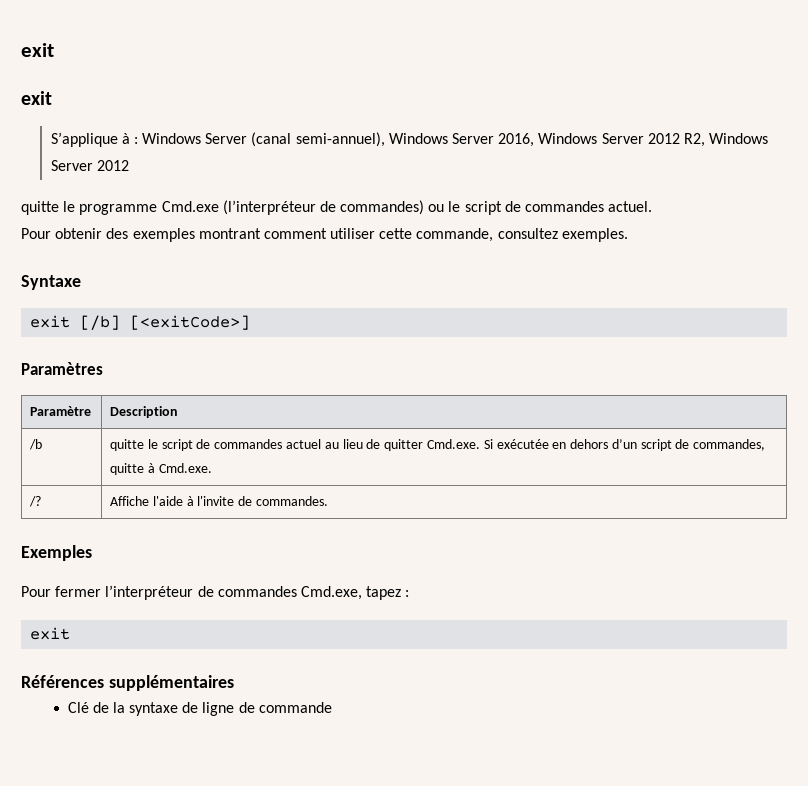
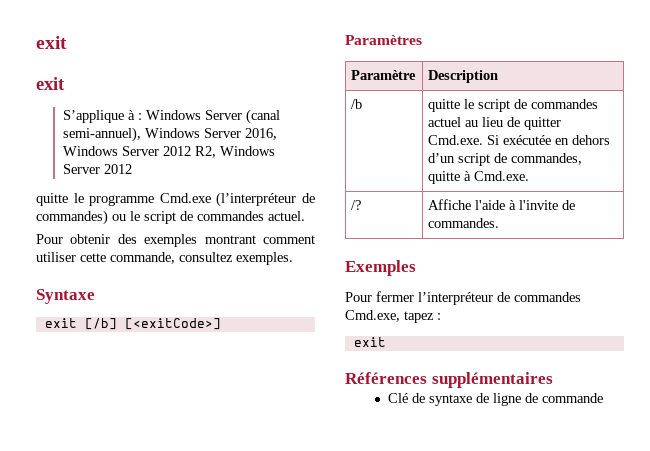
- Clé de la syntaxe de ligne de commande
+ Clé de syntaxe de ligne de commande

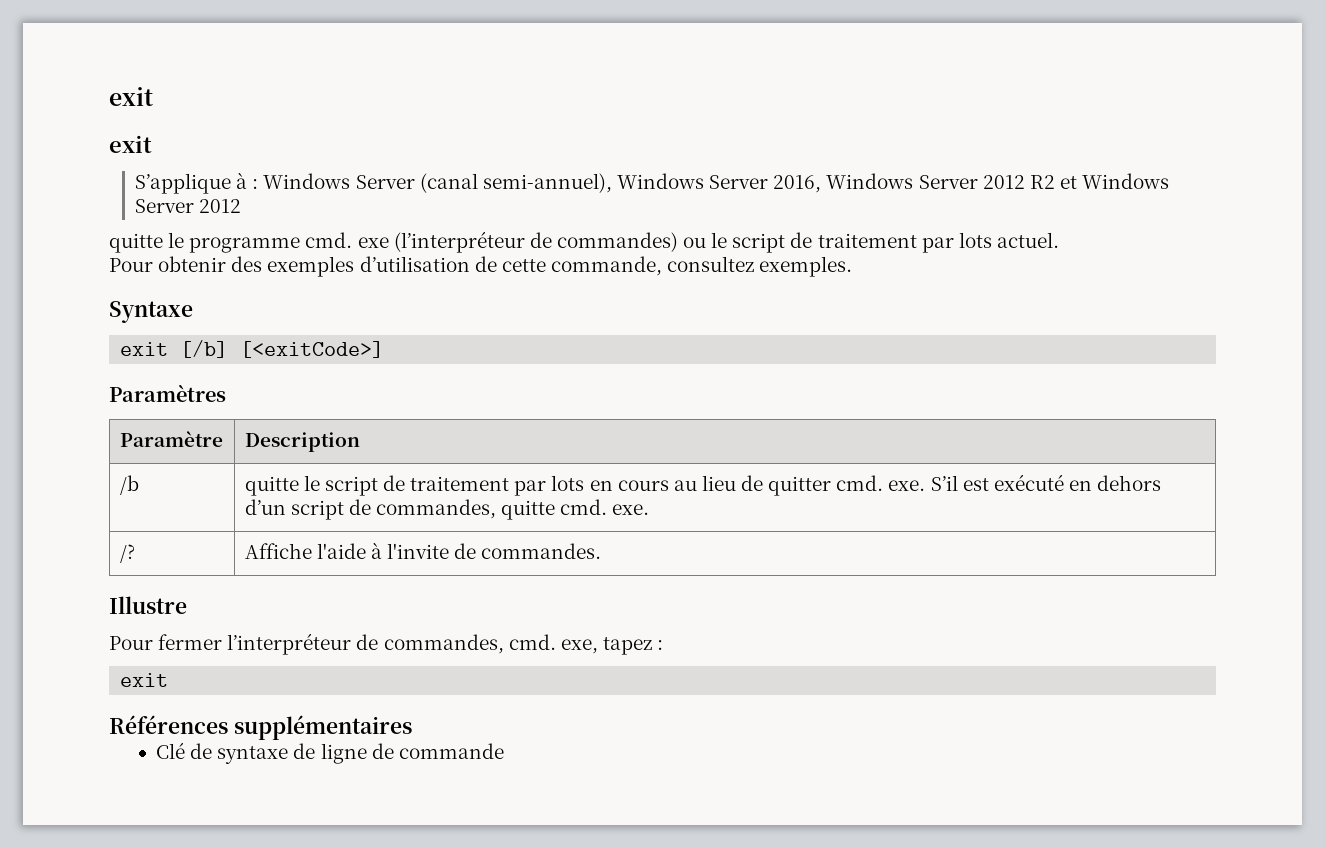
- S’applique à : Windows Server (canal semi-annuel), Windows Server 2016, Windows Server 2012 R2, Windows Server 2012
+ S’applique à : Windows Server (canal semi-annuel), Windows Server 2016, Windows Server 2012 R2 et Windows Server 2012
- quitte le programme Cmd.exe (l’interpréteur de commandes) ou le script de commandes actuel.
+ quitte le programme cmd. exe (l’interpréteur de commandes) ou le script de traitement par lots actuel.
- Pour obtenir des exemples montrant comment utiliser cette commande, consultez exemples.
+ Pour obtenir des exemples d’utilisation de cette commande, consultez exemples.
- /b | quitte le script de commandes actuel au lieu de quitter Cmd.exe. Si exécutée en dehors d’un script de commandes, quitte à Cmd.exe.
+ /b | quitte le script de traitement par lots en cours au lieu de quitter cmd. exe. S’il est exécuté en dehors d’un script de commandes, quitte cmd. exe.
- Exemples
+ Illustre
- Pour fermer l’interpréteur de commandes Cmd.exe, tapez :
+ Pour fermer l’interpréteur de commandes, cmd. exe, tapez :

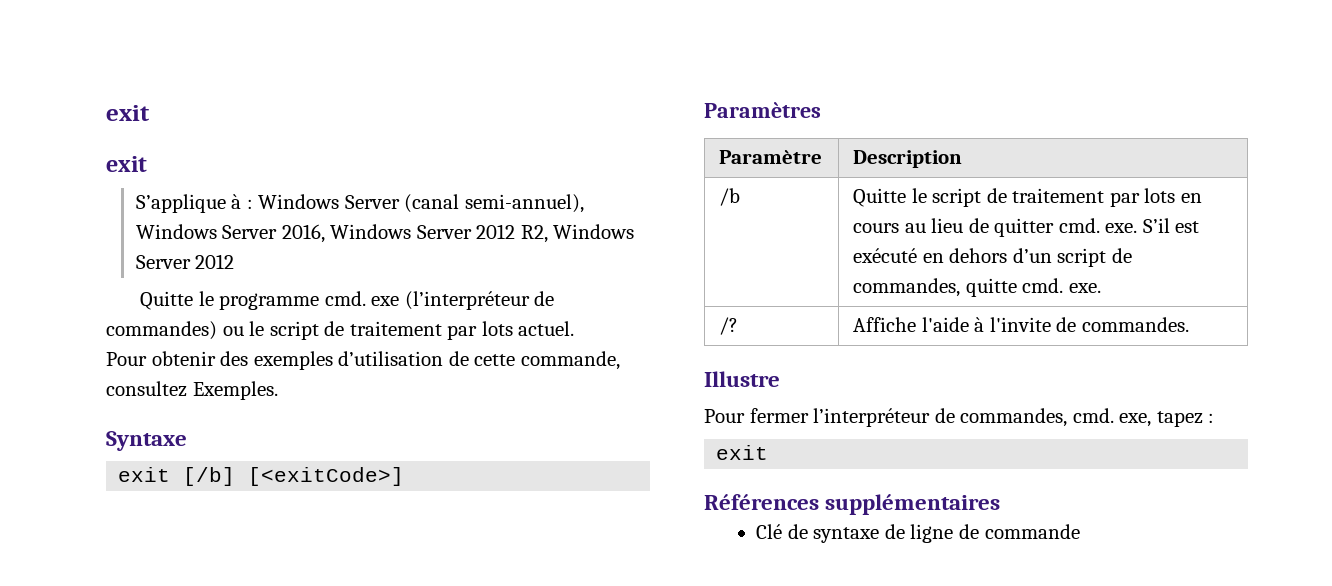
- S’applique à : Windows Server (canal semi-annuel), Windows Server 2016, Windows Server 2012 R2 et Windows Server 2012
+ S’applique à : Windows Server (canal semi-annuel), Windows Server 2016, Windows Server 2012 R2, Windows Server 2012
- quitte le programme cmd. exe (l’interpréteur de commandes) ou le script de traitement par lots actuel.
+ Quitte le programme cmd. exe (l’interpréteur de commandes) ou le script de traitement par lots actuel.
- Pour obtenir des exemples d’utilisation de cette commande, consultez exemples.
+ Pour obtenir des exemples d’utilisation de cette commande, consultez Exemples.
- /b | quitte le script de traitement par lots en cours au lieu de quitter cmd. exe. S’il est exécuté en dehors d’un script de commandes, quitte cmd. exe.
+ /b | Quitte le script de traitement par lots en cours au lieu de quitter cmd. exe. S’il est exécuté en dehors d’un script de commandes, quitte cmd. exe.

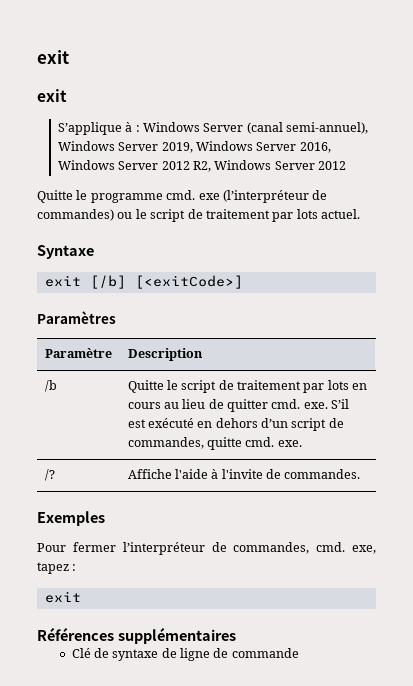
- S’applique à : Windows Server (canal semi-annuel), Windows Server 2016, Windows Server 2012 R2, Windows Server 2012
+ S’applique à : Windows Server (canal semi-annuel), Windows Server 2019, Windows Server 2016, Windows Server 2012 R2, Windows Server 2012
- Pour obtenir des exemples d’utilisation de cette commande, consultez Exemples.
- Illustre
+ Exemples

